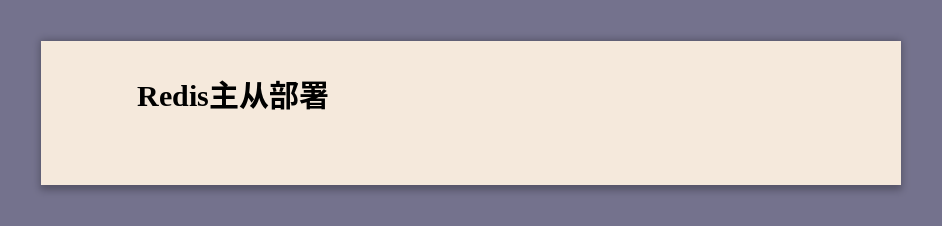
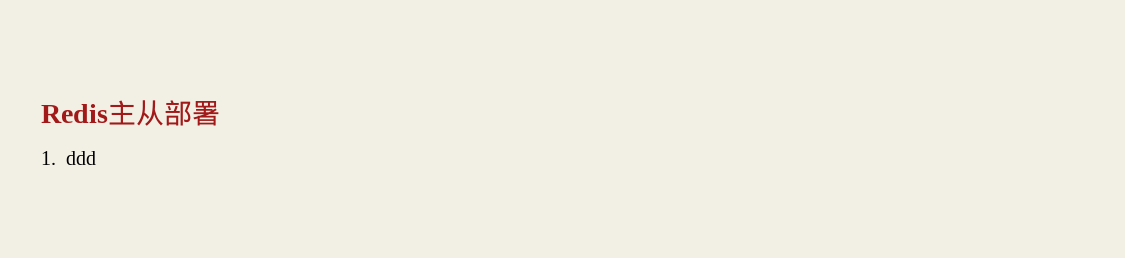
+ 1. ddd

